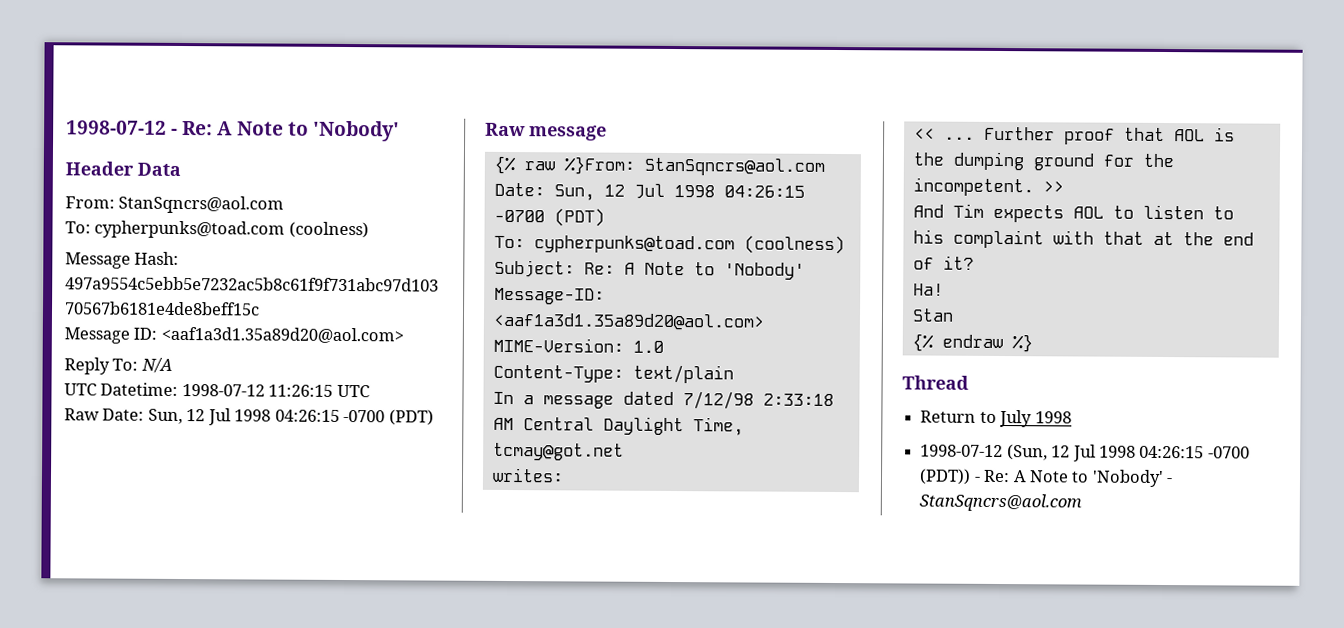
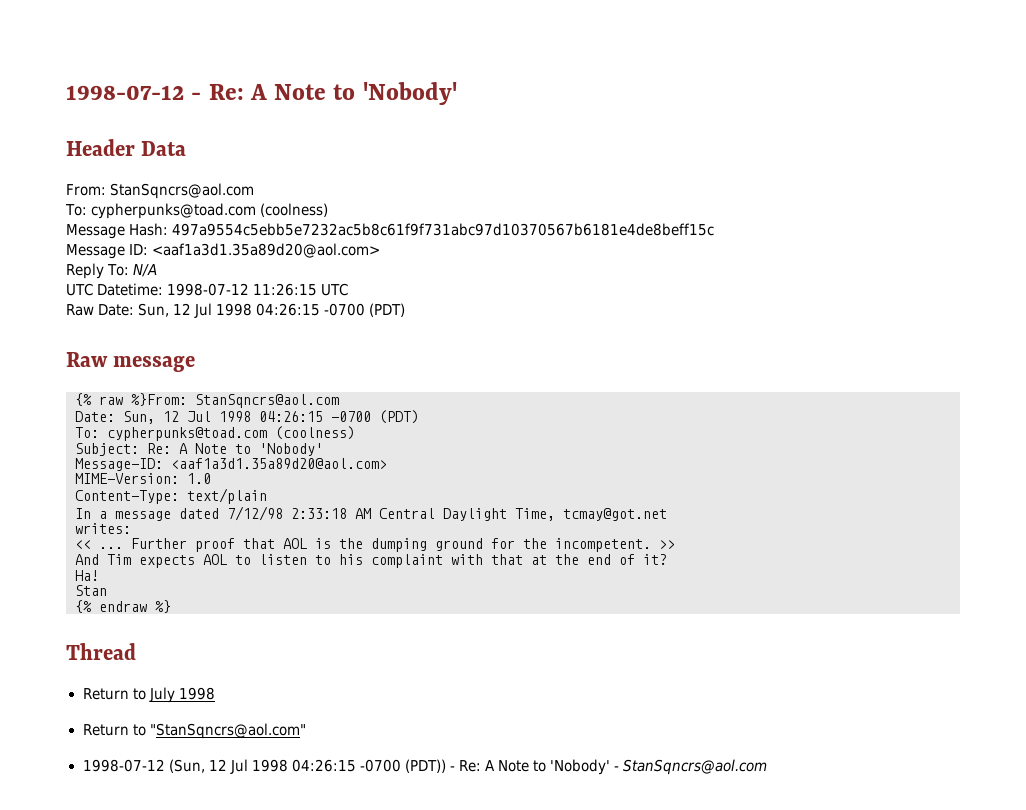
+ Return to "StanSqncrs@aol.com"

